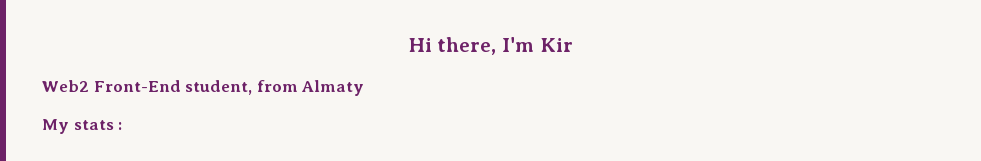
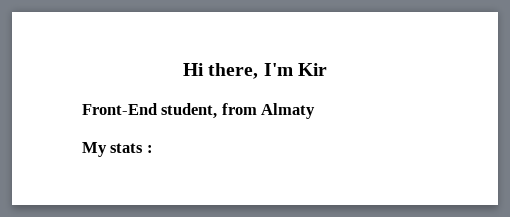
- Web2 Front-End student, from Almaty
+ Front-End student, from Almaty

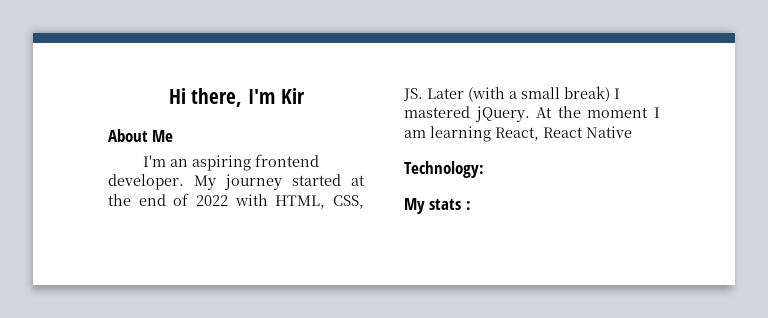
- Front-End student, from Almaty
+ About Me
+ I'm an aspiring frontend developer. My journey started at the end of 2022 with HTML, CSS, JS. Later (with a small break) I mastered jQuery. At the moment I am learning React, React Native
+ Technology:

